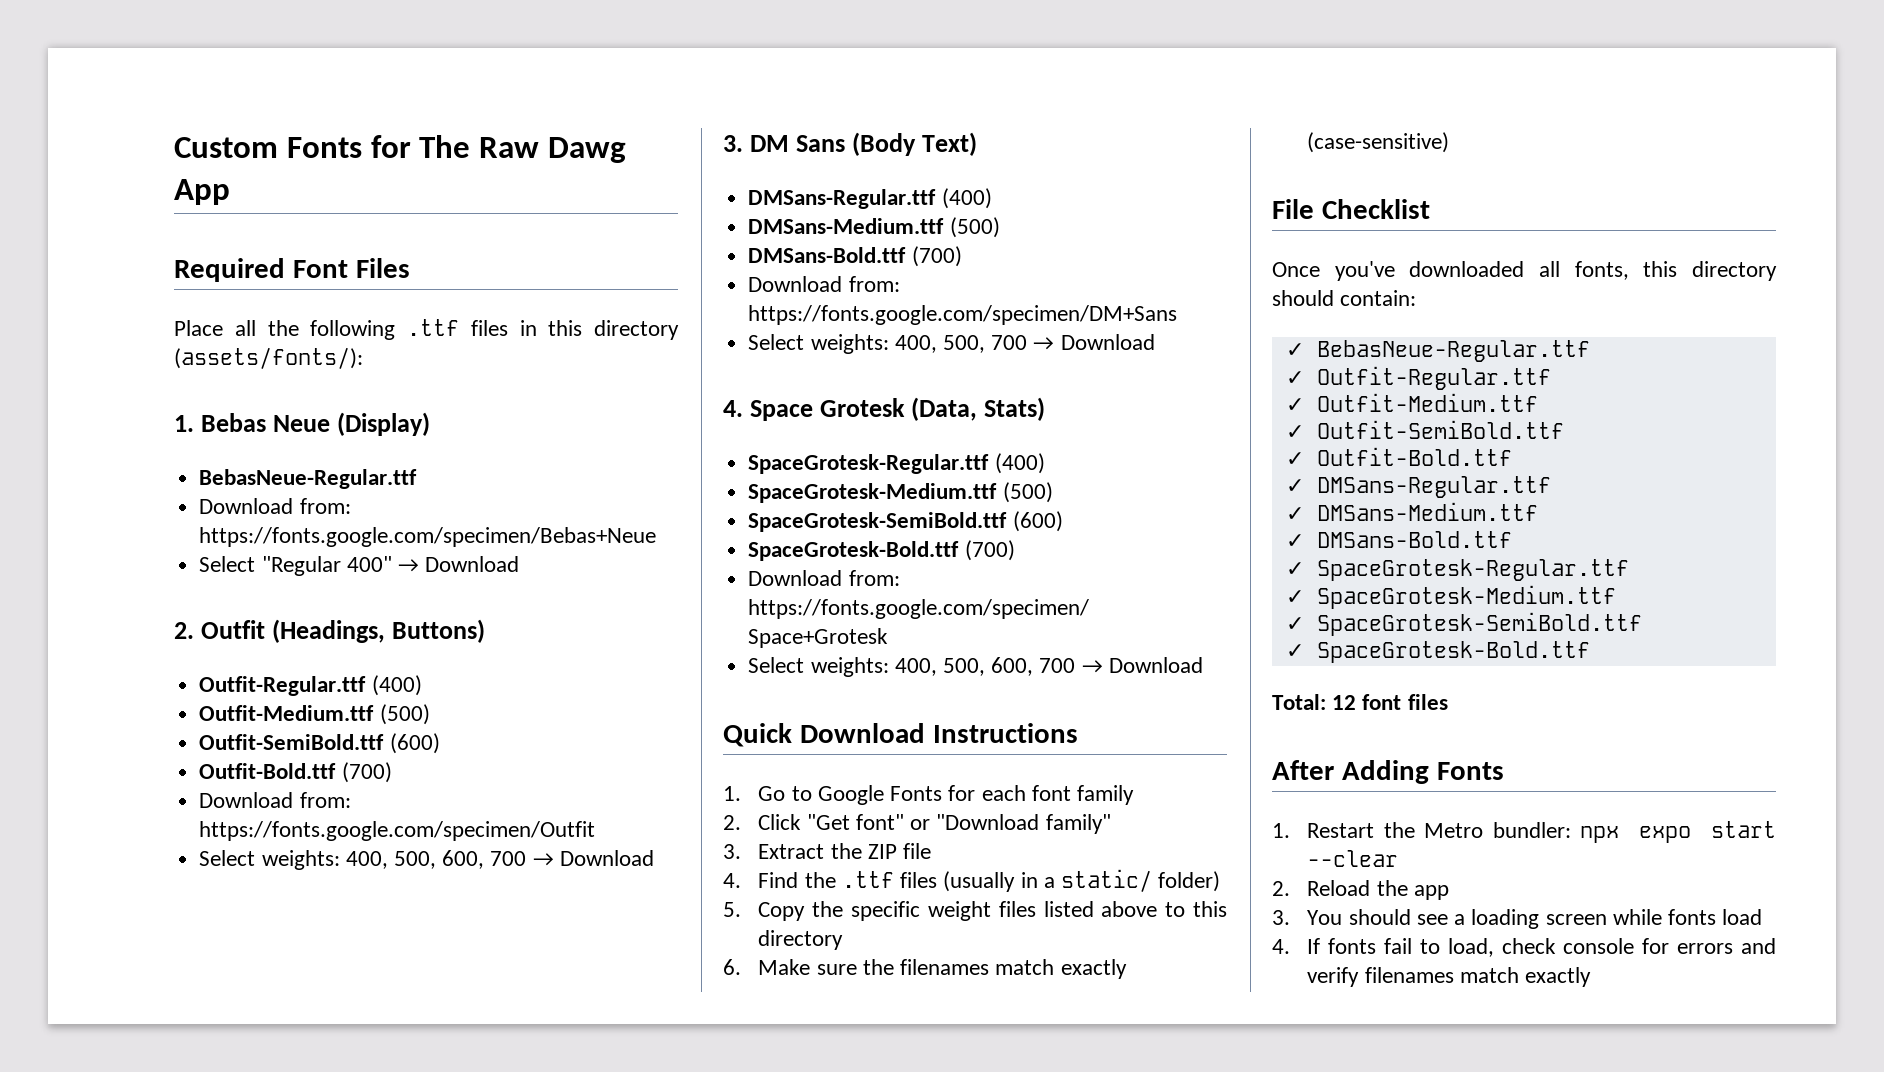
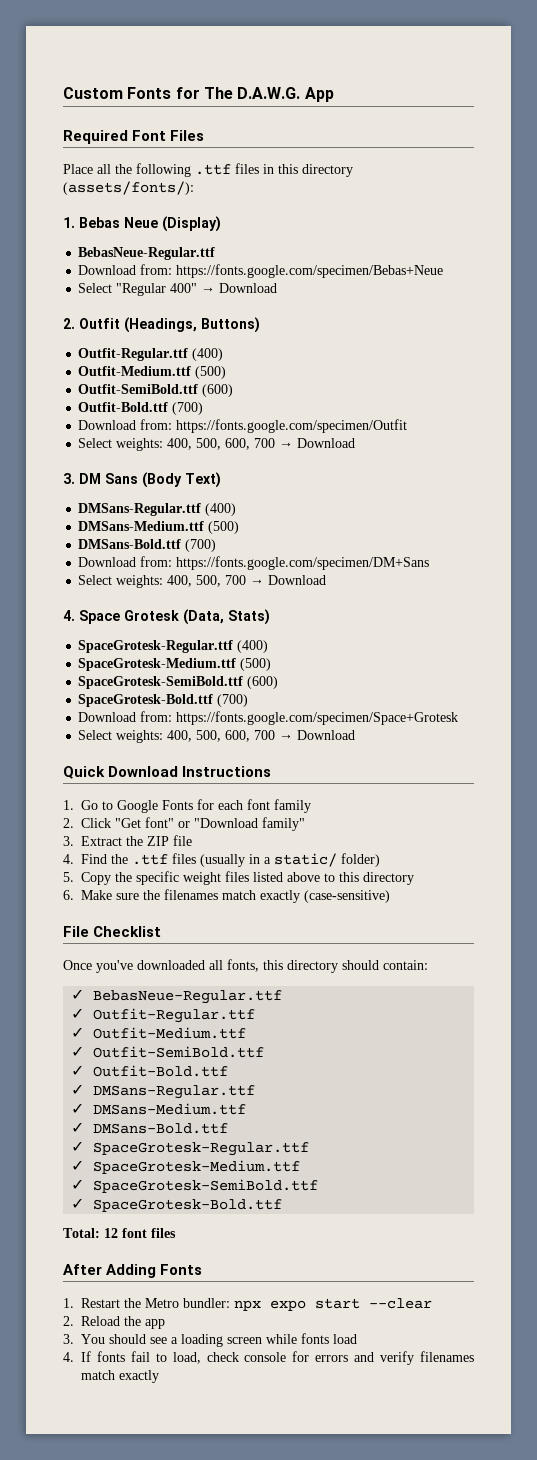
- Custom Fonts for The Raw Dawg App
+ Custom Fonts for The D.A.W.G. App

